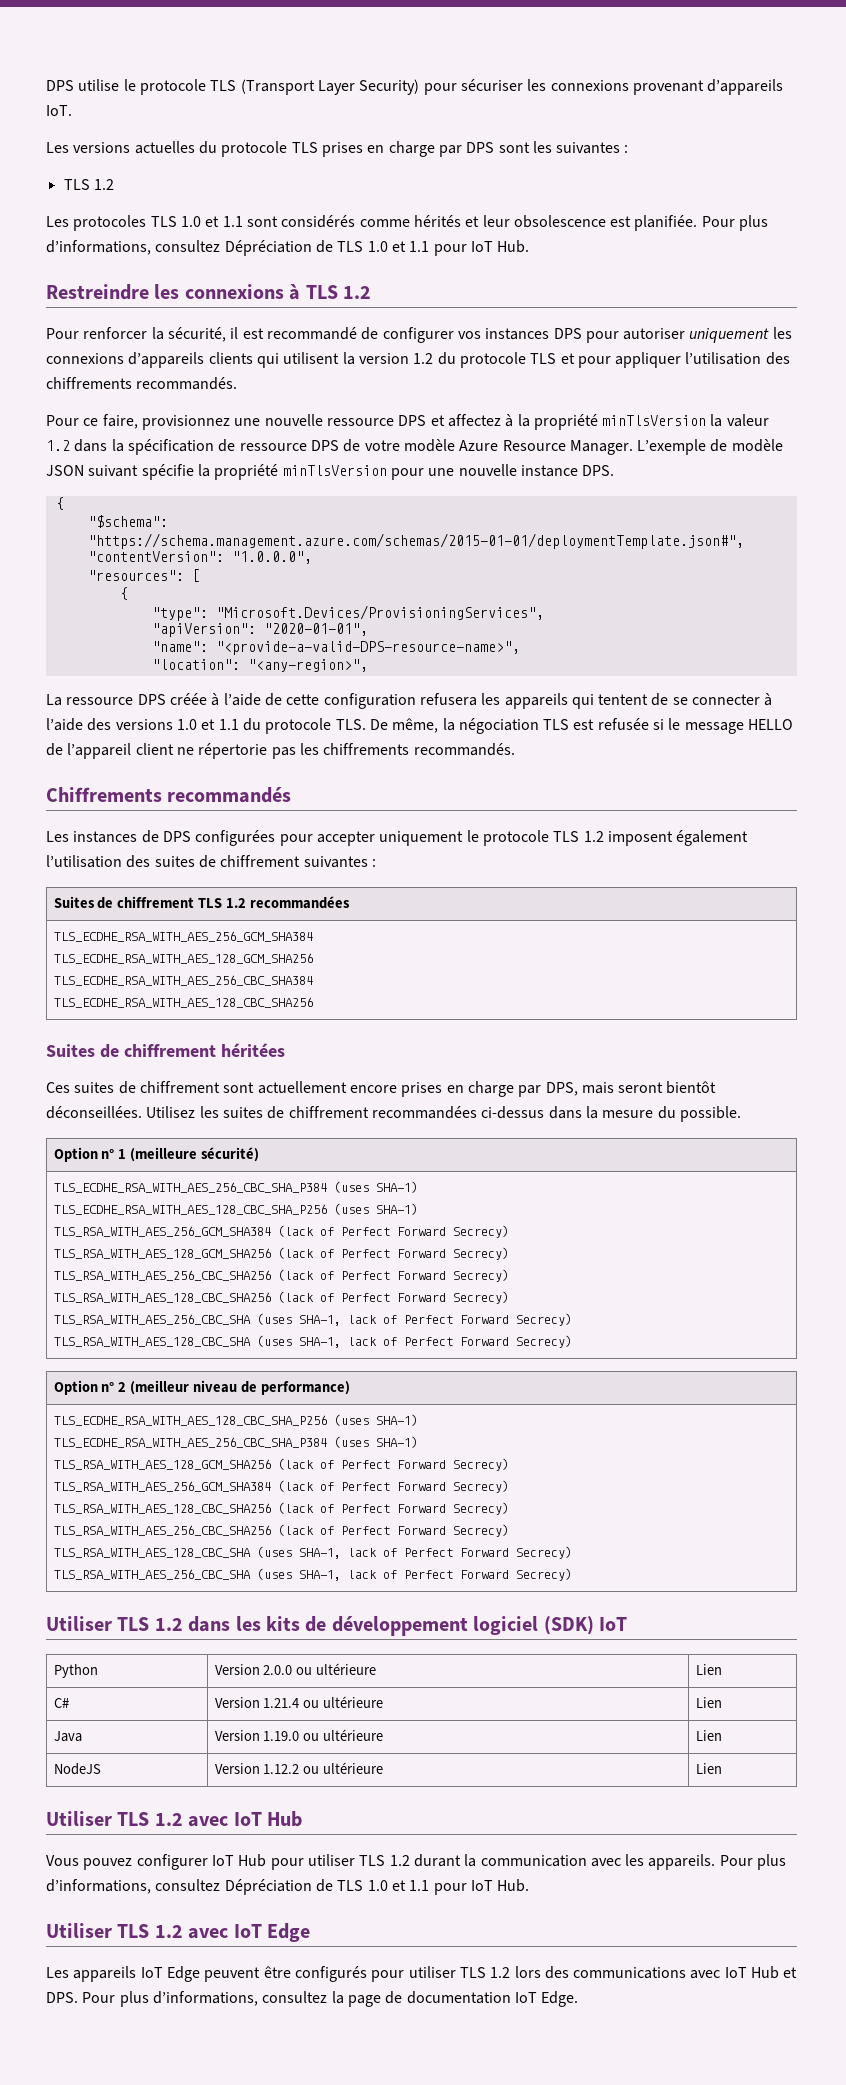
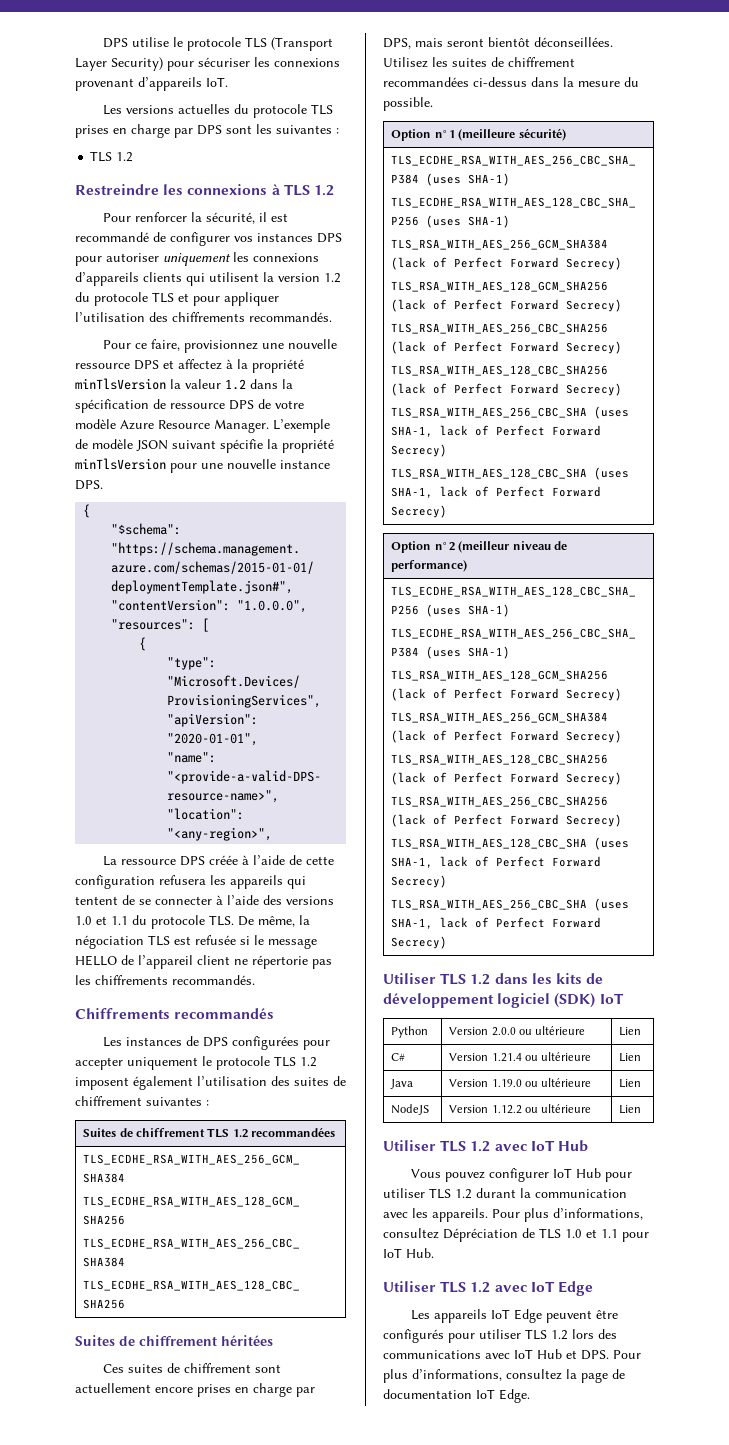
- Les protocoles TLS 1.0 et 1.1 sont considérés comme hérités et leur obsolescence est planifiée. Pour plus d’informations, consultez Dépréciation de TLS 1.0 et 1.1 pour IoT Hub.

